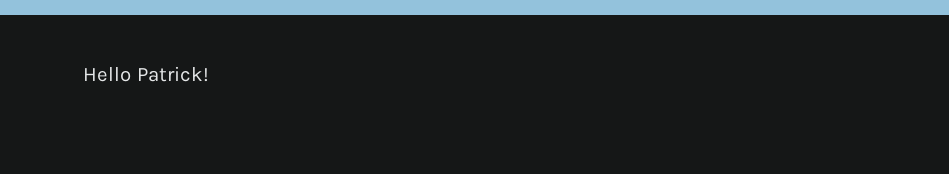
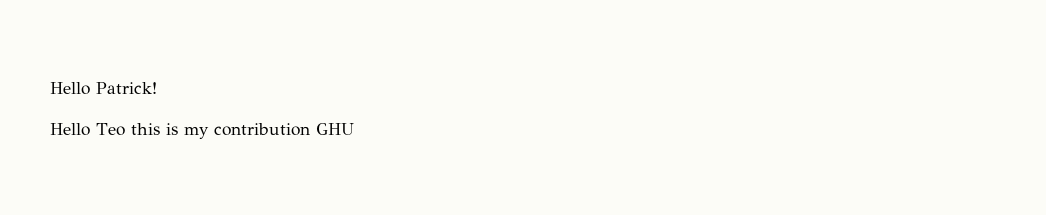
+ Hello Teo this is my contribution GHU

